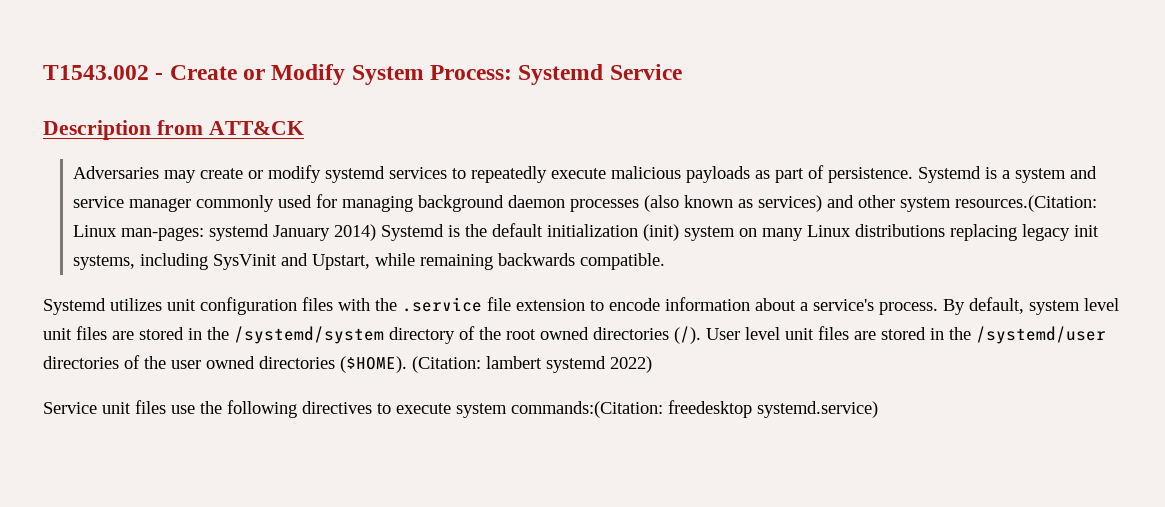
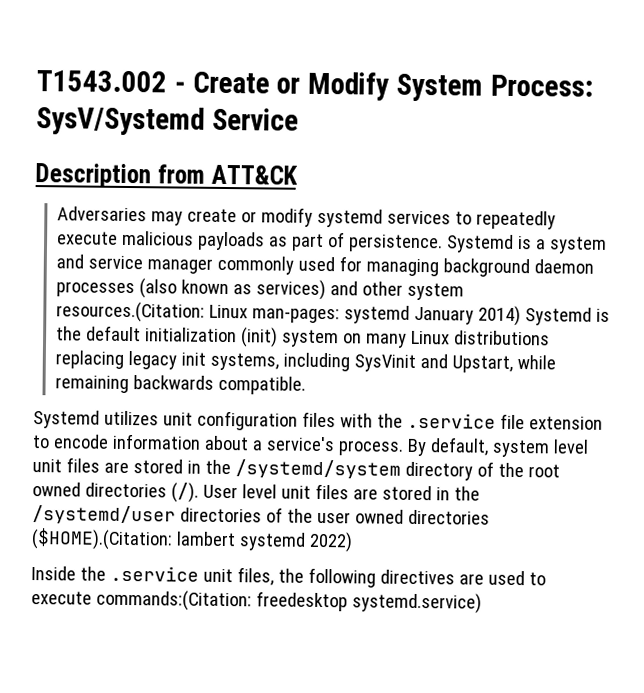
- T1543.002 - Create or Modify System Process: Systemd Service
+ T1543.002 - Create or Modify System Process: SysV/Systemd Service
- User level unit files are stored in the /systemd/user directories of the user owned directories ($HOME). (Citation: lambert systemd 2022)
+ User level unit files are stored in the /systemd/user directories of the user owned directories ($HOME).(Citation: lambert systemd 2022)
- Service unit files use the following directives to execute system commands:(Citation: freedesktop systemd.service)
+ Inside the .service unit files, the following directives are used to execute commands:(Citation: freedesktop systemd.service)

